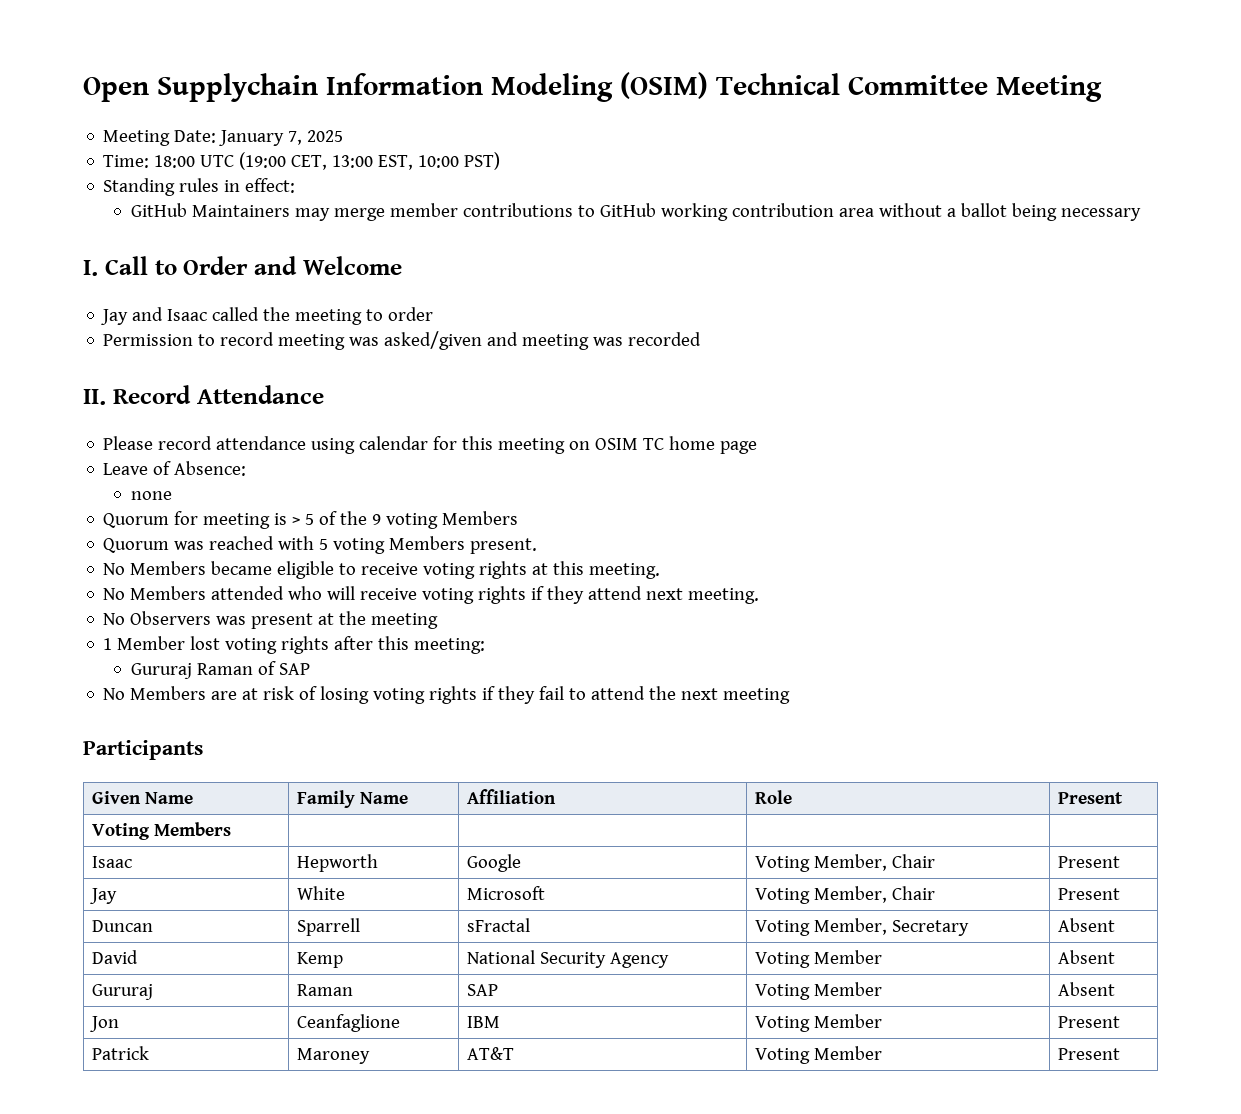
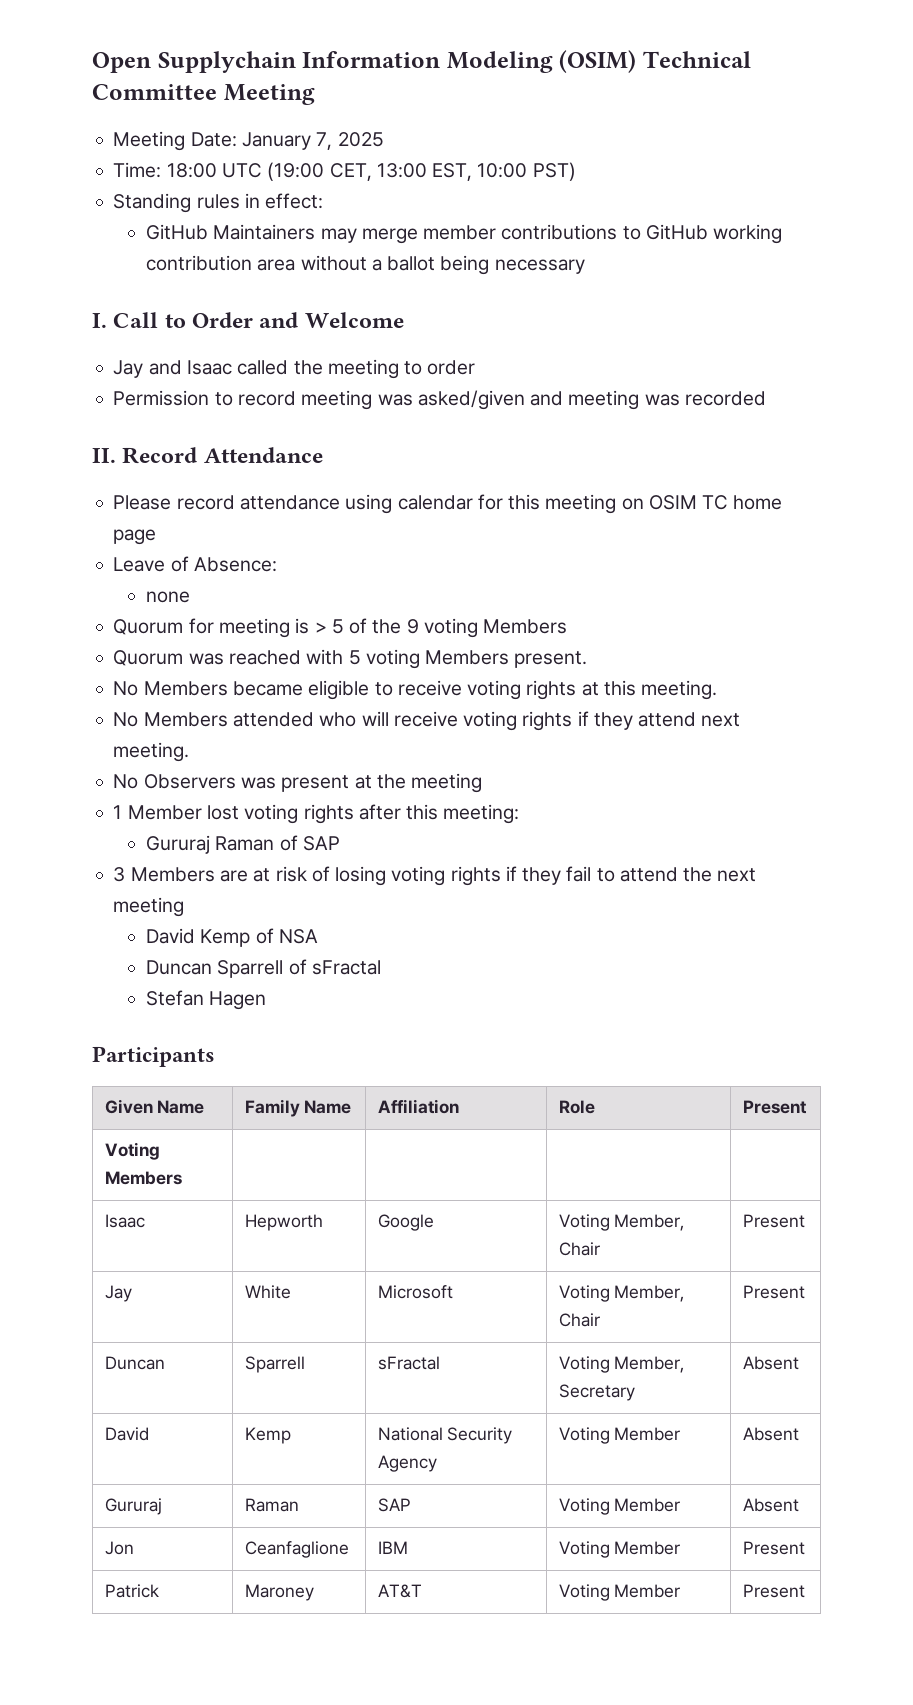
- No Members are at risk of losing voting rights if they fail to attend the next meeting
+ 3 Members are at risk of losing voting rights if they fail to attend the next meeting
+ David Kemp of NSA
+ Duncan Sparrell of sFractal
+ Stefan Hagen

